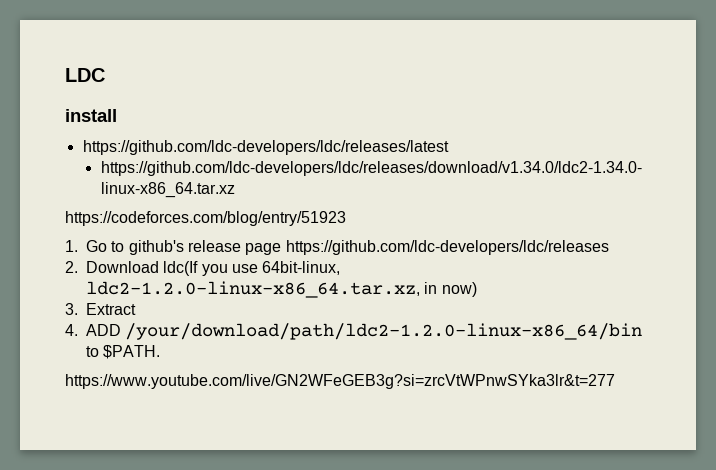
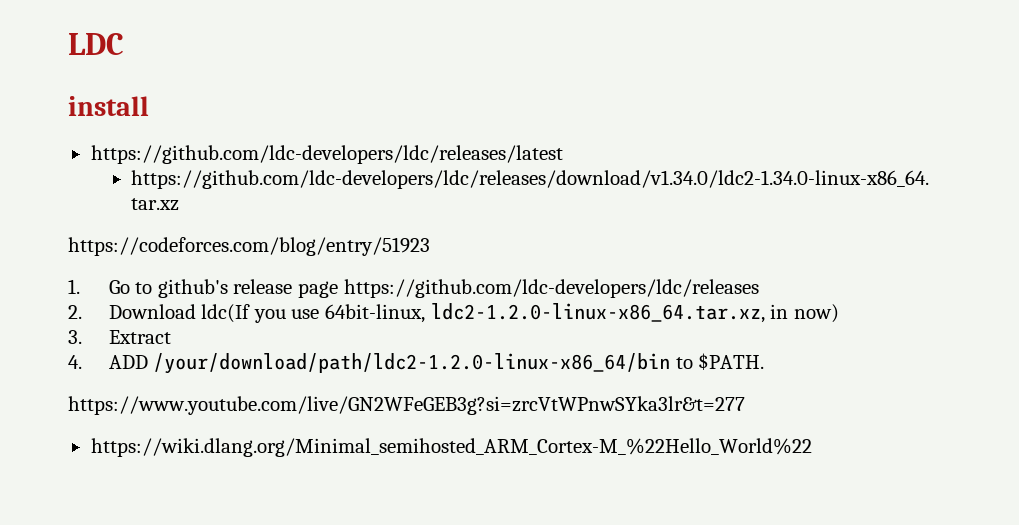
+ https://wiki.dlang.org/Minimal_semihosted_ARM_Cortex-M_%22Hello_World%22

